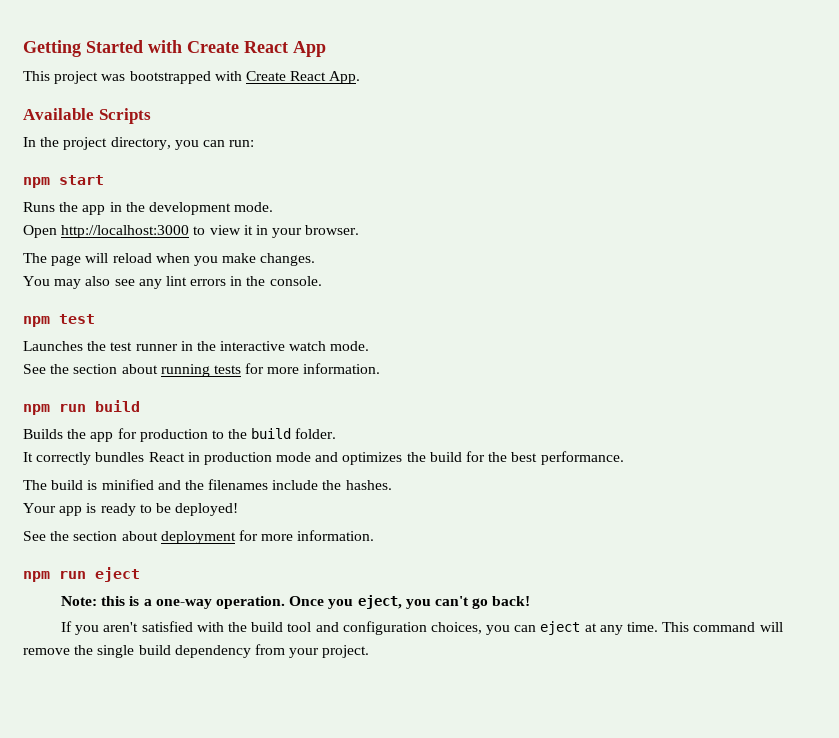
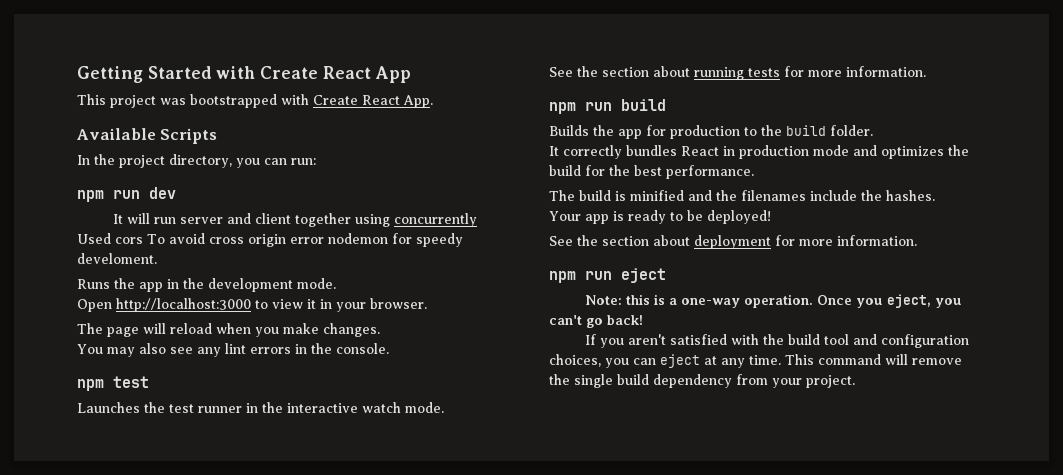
- npm start
+ npm run dev
+ It will run server and client together using concurrently Used cors To avoid cross origin error nodemon for speedy develoment.

